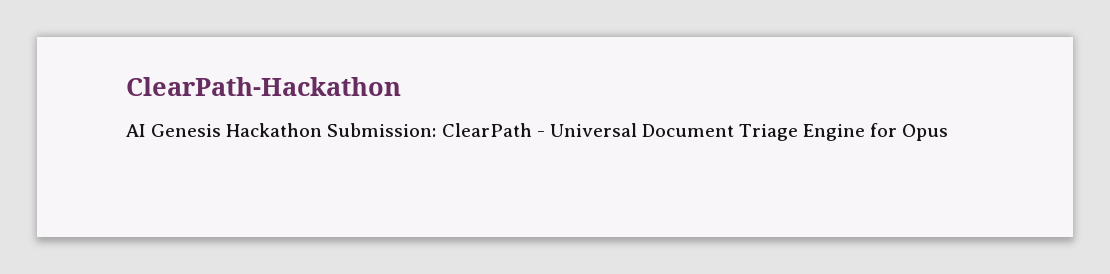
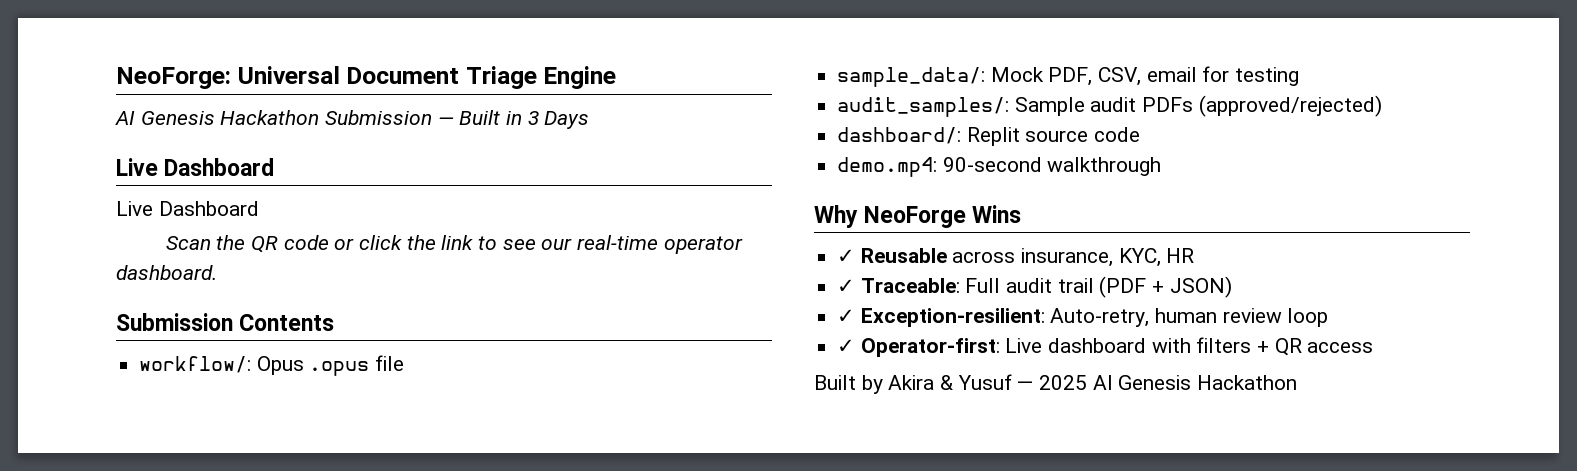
- ClearPath-Hackathon
- AI Genesis Hackathon Submission: ClearPath - Universal Document Triage Engine for Opus
+ NeoForge: Universal Document Triage Engine
+ AI Genesis Hackathon Submission — Built in 3 Days
+ Live Dashboard
+ Live Dashboard
+ Scan the QR code or click the link to see our real-time operator dashboard.
+ Submission Contents
+ workflow/: Opus .opus file
+ sample_data/: Mock PDF, CSV, email for testing
+ audit_samples/: Sample audit PDFs (approved/rejected)
+ dashboard/: Replit source code
+ demo.mp4: 90-second walkthrough
+ Why NeoForge Wins
+ ✓ Reusable across insurance, KYC, HR
+ ✓ Traceable: Full audit trail (PDF + JSON)
+ ✓ Exception-resilient: Auto-retry, human review loop
+ ✓ Operator-first: Live dashboard with filters + QR access
+ Built by Akira & Yusuf — 2025 AI Genesis Hackathon

